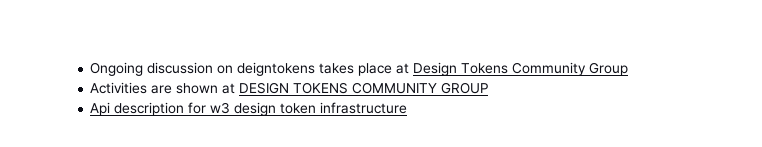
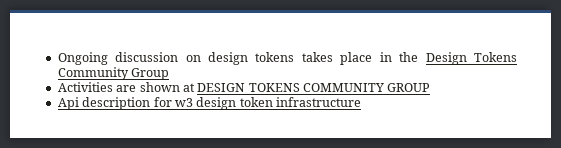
- Ongoing discussion on deigntokens takes place at Design Tokens Community Group
+ Ongoing discussion on design tokens takes place in the Design Tokens Community Group

